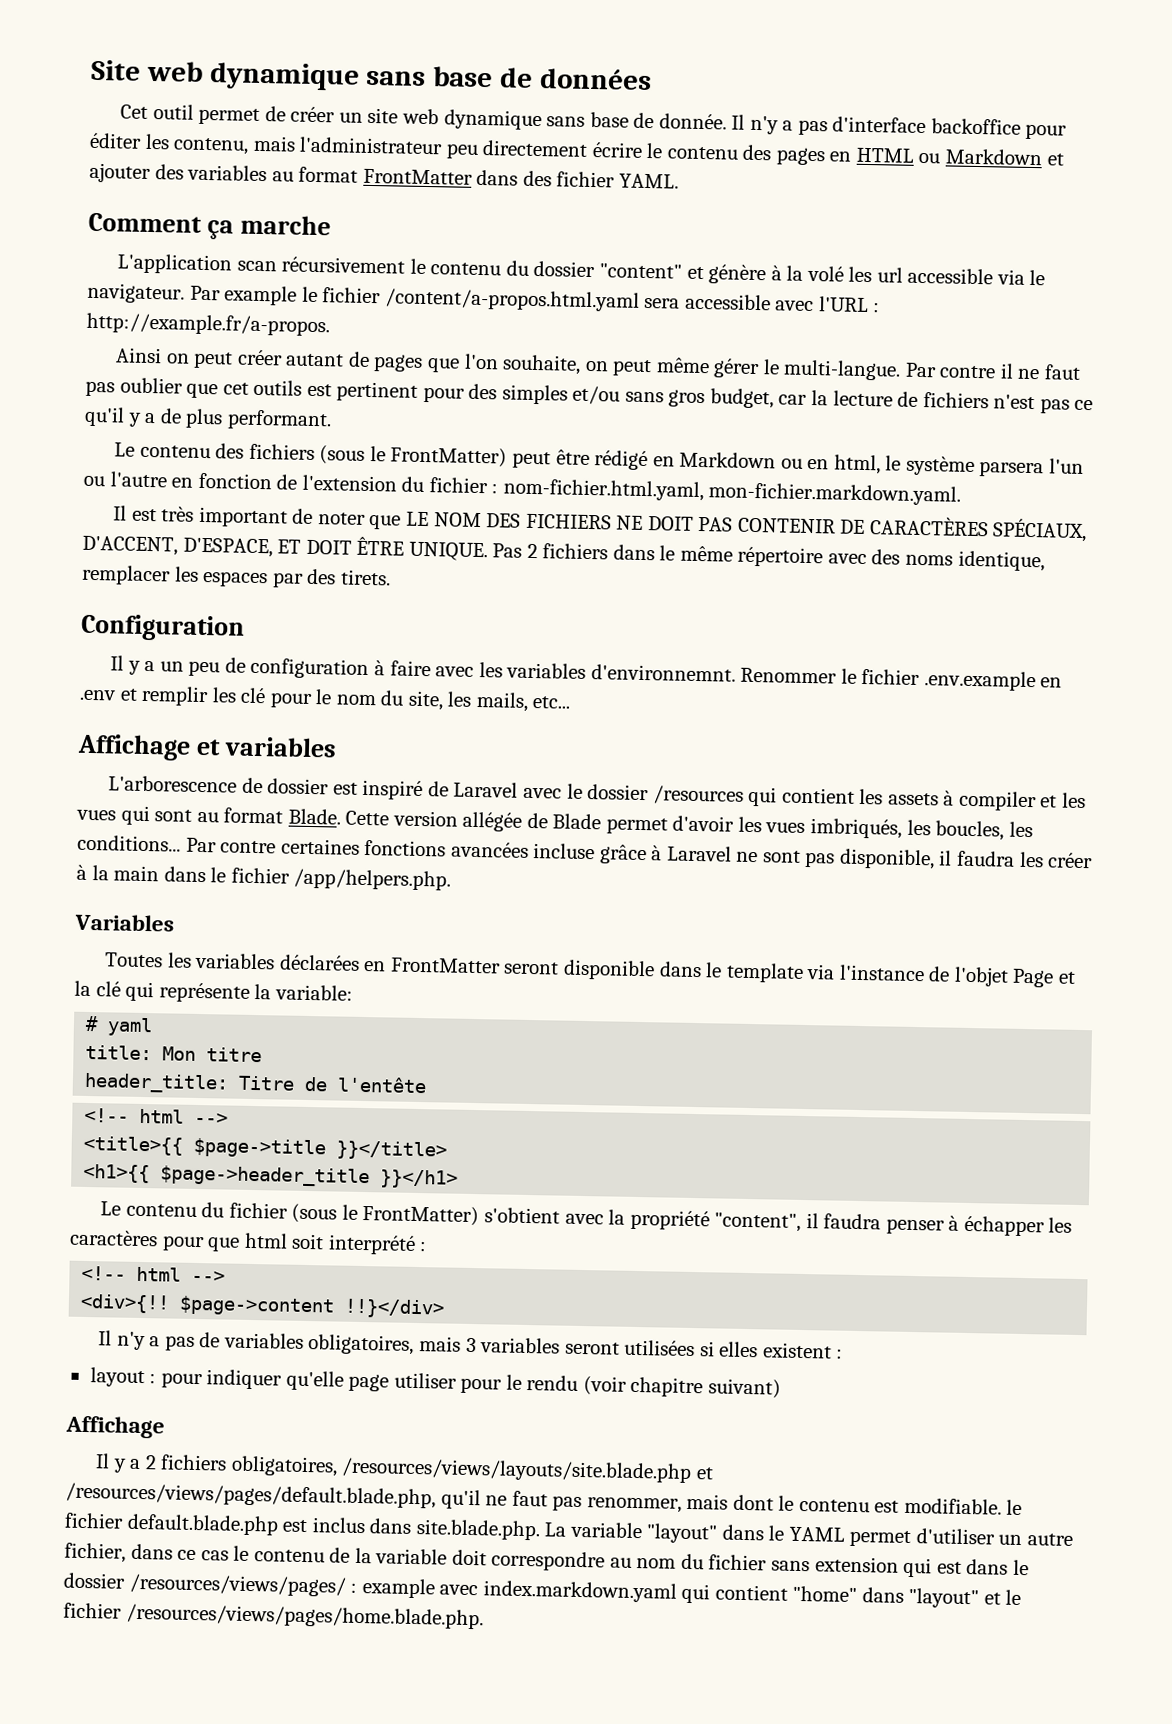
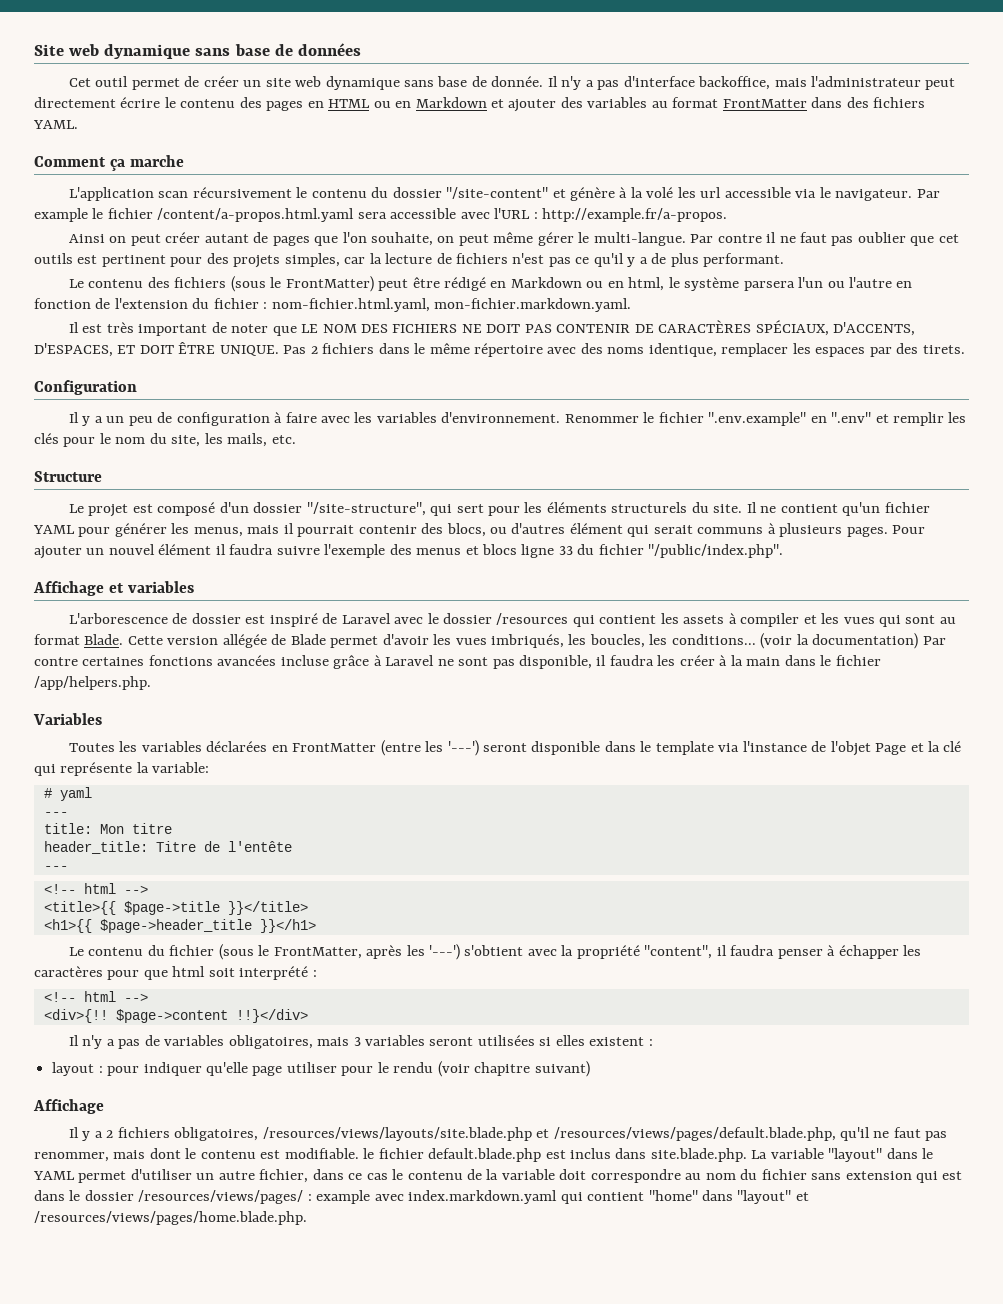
- Il n'y a pas d'interface backoffice pour éditer les contenu, mais l'administrateur peu directement écrire le contenu des pages en HTML ou Markdown et ajouter des variables au format FrontMatter dans des fichier YAML.
+ Il n'y a pas d'interface backoffice, mais l'administrateur peut directement écrire le contenu des pages en HTML ou en Markdown et ajouter des variables au format FrontMatter dans des fichiers YAML.
- L'application scan récursivement le contenu du dossier "content" et génère à la volé les url accessible via le navigateur.
+ L'application scan récursivement le contenu du dossier "/site-content" et génère à la volé les url accessible via le navigateur.
- Par contre il ne faut pas oublier que cet outils est pertinent pour des simples et/ou sans gros budget, car la lecture de fichiers n'est pas ce qu'il y a de plus performant.
+ Par contre il ne faut pas oublier que cet outils est pertinent pour des projets simples, car la lecture de fichiers n'est pas ce qu'il y a de plus performant.
- Il est très important de noter que LE NOM DES FICHIERS NE DOIT PAS CONTENIR DE CARACTÈRES SPÉCIAUX, D'ACCENT, D'ESPACE, ET DOIT ÊTRE UNIQUE.
+ Il est très important de noter que LE NOM DES FICHIERS NE DOIT PAS CONTENIR DE CARACTÈRES SPÉCIAUX, D'ACCENTS, D'ESPACES, ET DOIT ÊTRE UNIQUE.
- Il y a un peu de configuration à faire avec les variables d'environnemnt.
+ Il y a un peu de configuration à faire avec les variables d'environnement.
- Renommer le fichier .env.example en .env et remplir les clé pour le nom du site, les mails, etc...
+ Renommer le fichier ".env.example" en ".env" et remplir les clés pour le nom du site, les mails, etc.
+ Structure
+ Le projet est composé d'un dossier "/site-structure", qui sert pour les éléments structurels du site. Il ne contient qu'un fichier YAML pour générer les menus, mais il pourrait contenir des blocs, ou d'autres élément qui serait communs à plusieurs pages. Pour ajouter un nouvel élément il faudra suivre l'exemple des menus et blocs ligne 33 du fichier "/public/index.php".
- Par contre certaines fonctions avancées incluse grâce à Laravel ne sont pas disponible, il faudra les créer à la main dans le fichier /app/helpers.php.
+ (voir la documentation) Par contre certaines fonctions avancées incluse grâce à Laravel ne sont pas disponible, il faudra les créer à la main dans le fichier /app/helpers.php.
- Toutes les variables déclarées en FrontMatter seront disponible dans le template via l'instance de l'objet Page et la clé qui représente la variable:
+ Toutes les variables déclarées en FrontMatter (entre les '---') seront disponible dans le template via l'instance de l'objet Page et la clé qui représente la variable:
  # yaml
+ ---
  header_title: Titre de l'entête
+ ---
- Le contenu du fichier (sous le FrontMatter) s'obtient avec la propriété "content", il faudra penser à échapper les caractères pour que html soit interprété :
+ Le contenu du fichier (sous le FrontMatter, après les '---') s'obtient avec la propriété "content", il faudra penser à échapper les caractères pour que html soit interprété :
- example avec index.markdown.yaml qui contient "home" dans "layout" et le fichier /resources/views/pages/home.blade.php.
+ example avec index.markdown.yaml qui contient "home" dans "layout" et /resources/views/pages/home.blade.php.

